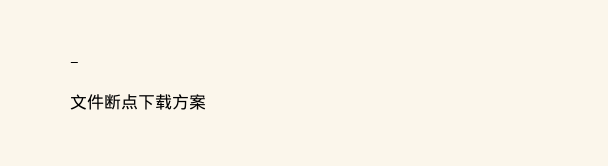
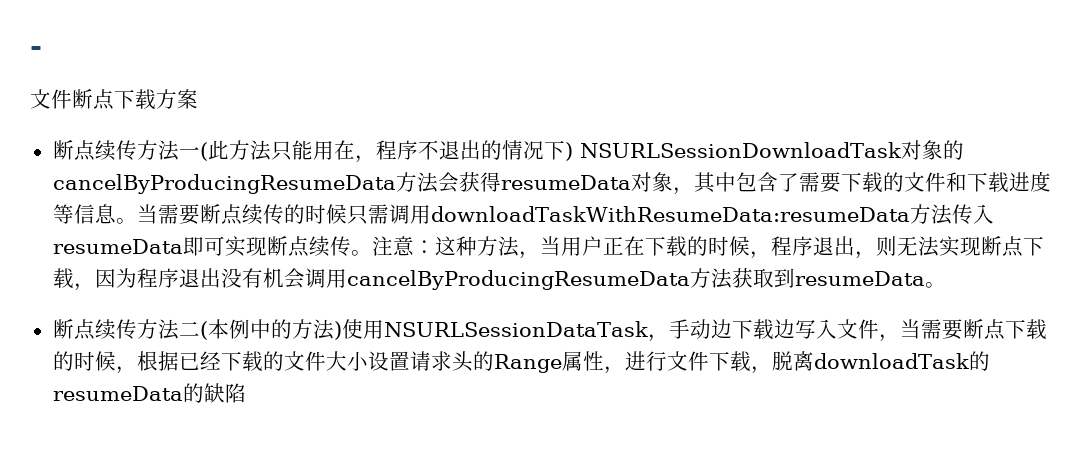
+ 断点续传方法一(此方法只能用在，程序不退出的情况下) NSURLSessionDownloadTask对象的cancelByProducingResumeData方法会获得resumeData对象，其中包含了需要下载的文件和下载进度等信息。当需要断点续传的时候只需调用downloadTaskWithResumeData:resumeData方法传入resumeData即可实现断点续传。注意：这种方法，当用户正在下载的时候，程序退出，则无法实现断点下载，因为程序退出没有机会调用cancelByProducingResumeData方法获取到resumeData。
+ 断点续传方法二(本例中的方法)使用NSURLSessionDataTask，手动边下载边写入文件，当需要断点下载的时候，根据已经下载的文件大小设置请求头的Range属性，进行文件下载，脱离downloadTask的resumeData的缺陷

